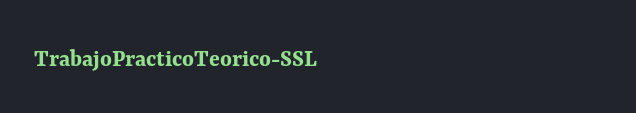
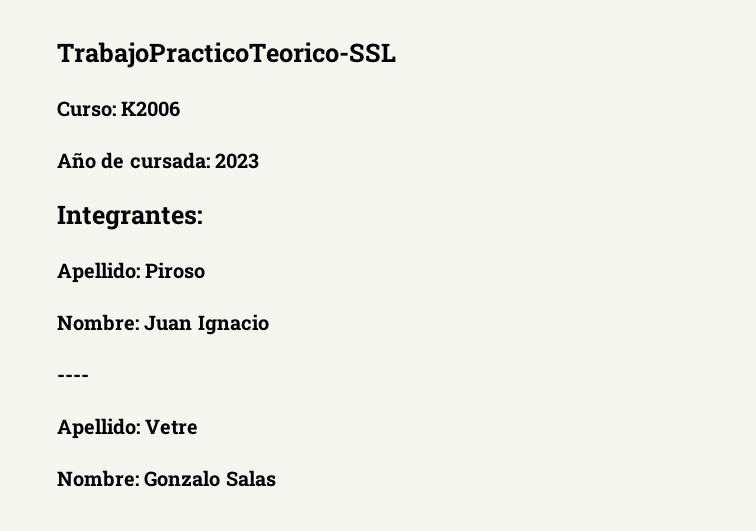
+ Curso: K2006
+ Año de cursada: 2023
+ Integrantes:
+ Apellido: Piroso
+ Nombre: Juan Ignacio
+ ----
+ Apellido: Vetre
+ Nombre: Gonzalo Salas

